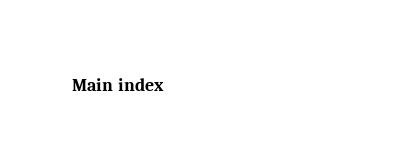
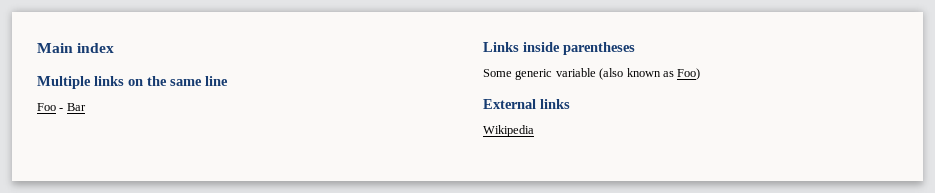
+ Multiple links on the same line
+ Foo - Bar
+ Links inside parentheses
+ Some generic variable (also known as Foo)
+ External links
+ Wikipedia

